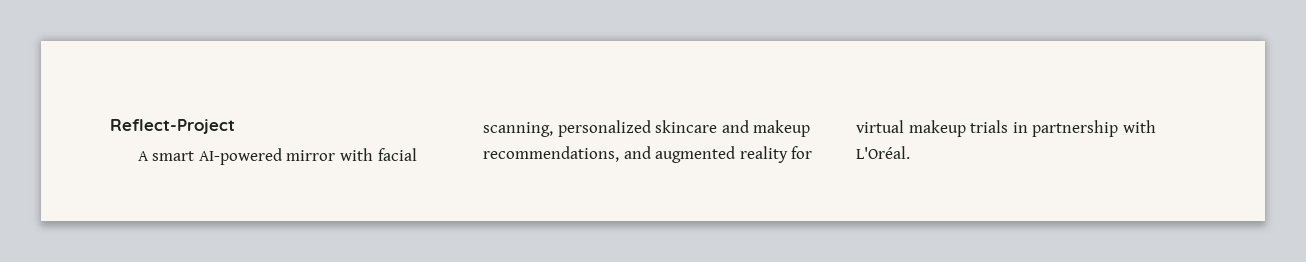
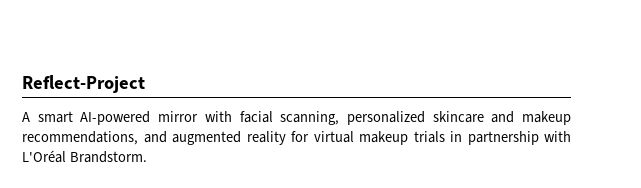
- A smart AI-powered mirror with facial scanning, personalized skincare and makeup recommendations, and augmented reality for virtual makeup trials in partnership with L'Oréal.
+ A smart AI-powered mirror with facial scanning, personalized skincare and makeup recommendations, and augmented reality for virtual makeup trials in partnership with L'Oréal Brandstorm.

